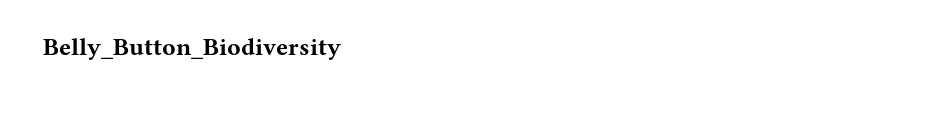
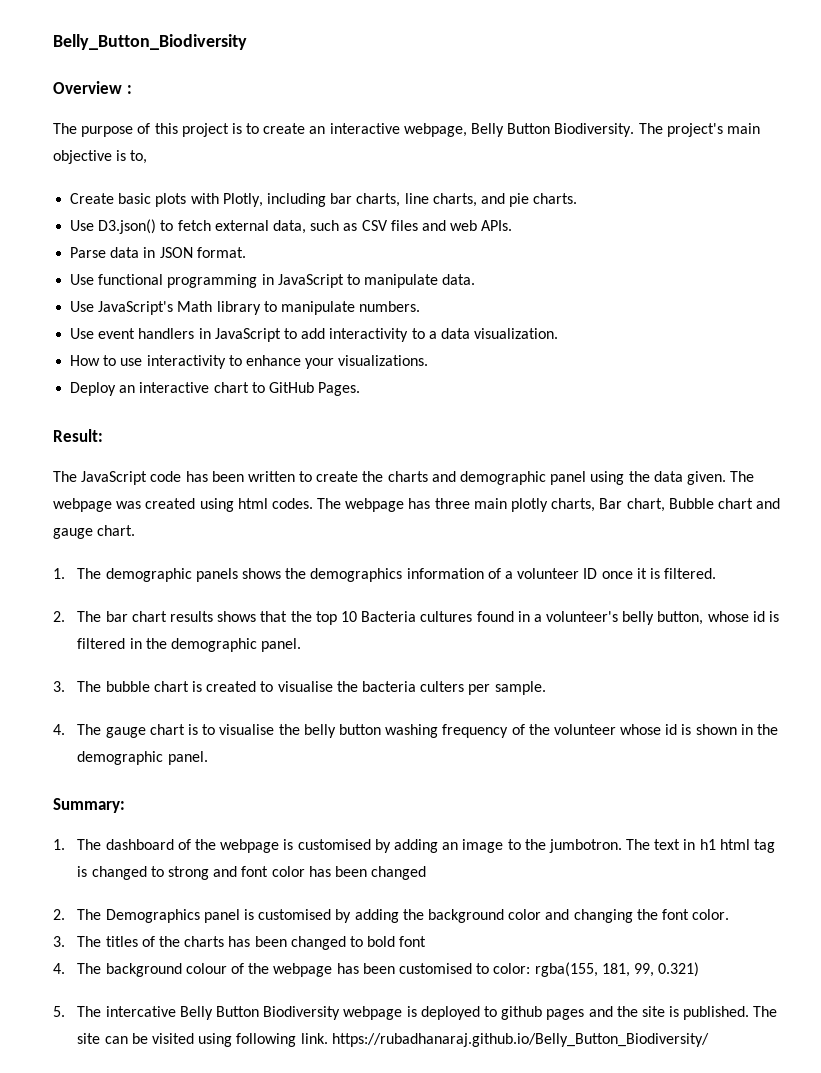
+ Overview :
+ The purpose of this project is to create an interactive webpage, Belly Button Biodiversity. The project's main objective is to,
+ Create basic plots with Plotly, including bar charts, line charts, and pie charts.
+ Use D3.json() to fetch external data, such as CSV files and web APIs.
+ Parse data in JSON format.
+ Use functional programming in JavaScript to manipulate data.
+ Use JavaScript's Math library to manipulate numbers.
+ Use event handlers in JavaScript to add interactivity to a data visualization.
+ How to use interactivity to enhance your visualizations.
+ Deploy an interactive chart to GitHub Pages.
+ Result:
+ The JavaScript code has been written to create the charts and demographic panel using the data given. The webpage was created using html codes. The webpage has three main plotly charts, Bar chart, Bubble chart and gauge chart.
+ 1. The demographic panels shows the demographics information of a volunteer ID once it is filtered.
+ 2. The bar chart results shows that the top 10 Bacteria cultures found in a volunteer's belly button, whose id is filtered in the demographic panel.
+ 3. The bubble chart is created to visualise the bacteria culters per sample.
+ 4. The gauge chart is to visualise the belly button washing frequency of the volunteer whose id is shown in the demographic panel.
+ Summary:
+ 1. The dashboard of the webpage is customised by adding an image to the jumbotron. The text in h1 html tag is changed to strong and font color has been changed
+ 2. The Demographics panel is customised by adding the background color and changing the font color.
+ 3. The titles of the charts has been changed to bold font
+ 4. The background colour of the webpage has been customised to color: rgba(155, 181, 99, 0.321)
+ 5. The intercative Belly Button Biodiversity webpage is deployed to github pages and the site is published. The site can be visited using following link. https://rubadhanaraj.github.io/Belly_Button_Biodiversity/

